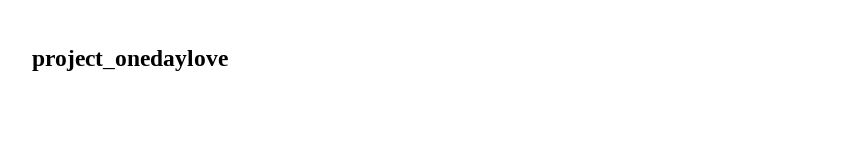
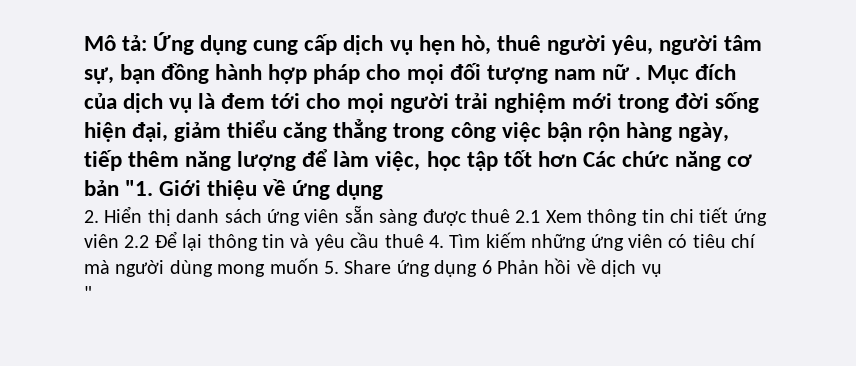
- project_onedaylove
+ Mô tả: Ứng dụng cung cấp dịch vụ hẹn hò, thuê người yêu, người tâm sự, bạn đồng hành hợp pháp cho mọi đối tượng nam nữ . Mục đích của dịch vụ là đem tới cho mọi người trải nghiệm mới trong đời sống hiện đại, giảm thiểu căng thẳng trong công việc bận rộn hàng ngày, tiếp thêm năng lượng để làm việc, học tập tốt hơn Các chức năng cơ bản "1. Giới thiệu về ứng dụng
+ 2. Hiển thị danh sách ứng viên sẵn sàng được thuê 2.1 Xem thông tin chi tiết ứng viên 2.2 Để lại thông tin và yêu cầu thuê 4. Tìm kiếm những ứng viên có tiêu chí mà người dùng mong muốn 5. Share ứng dụng 6 Phản hồi về dịch vụ
+ "

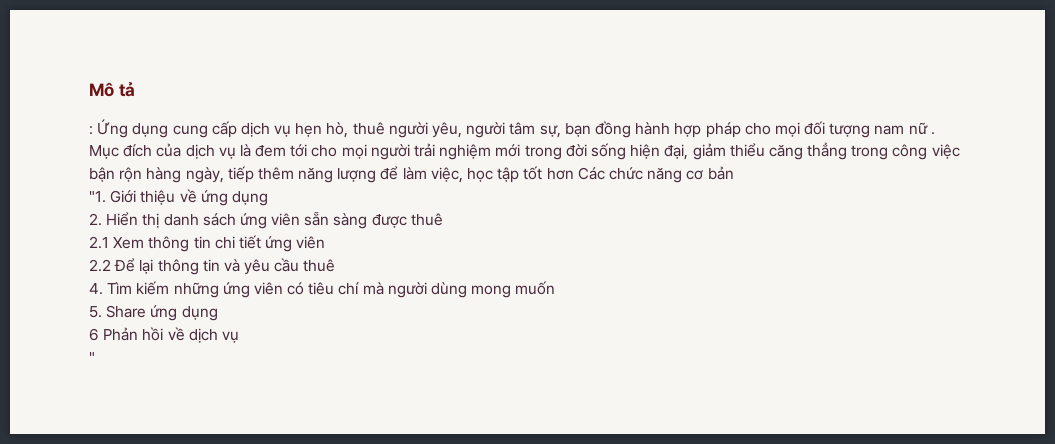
- Mô tả: Ứng dụng cung cấp dịch vụ hẹn hò, thuê người yêu, người tâm sự, bạn đồng hành hợp pháp cho mọi đối tượng nam nữ .
+ Mô tả
+ : Ứng dụng cung cấp dịch vụ hẹn hò, thuê người yêu, người tâm sự, bạn đồng hành hợp pháp cho mọi đối tượng nam nữ .
- Mục đích của dịch vụ là đem tới cho mọi người trải nghiệm mới trong đời sống hiện đại, giảm thiểu căng thẳng trong công việc bận rộn hàng ngày, tiếp thêm năng lượng để làm việc, học tập tốt hơn Các chức năng cơ bản "1. Giới thiệu về ứng dụng
+ Mục đích của dịch vụ là đem tới cho mọi người trải nghiệm mới trong đời sống hiện đại, giảm thiểu căng thẳng trong công việc bận rộn hàng ngày, tiếp thêm năng lượng để làm việc, học tập tốt hơn Các chức năng cơ bản
+ "1. Giới thiệu về ứng dụng
- 2. Hiển thị danh sách ứng viên sẵn sàng được thuê 2.1 Xem thông tin chi tiết ứng viên 2.2 Để lại thông tin và yêu cầu thuê 4. Tìm kiếm những ứng viên có tiêu chí mà người dùng mong muốn 5. Share ứng dụng 6 Phản hồi về dịch vụ
+ 2. Hiển thị danh sách ứng viên sẵn sàng được thuê
+ 2.1 Xem thông tin chi tiết ứng viên
+ 2.2 Để lại thông tin và yêu cầu thuê
+ 4. Tìm kiếm những ứng viên có tiêu chí mà người dùng mong muốn
+ 5. Share ứng dụng
+ 6 Phản hồi về dịch vụ

